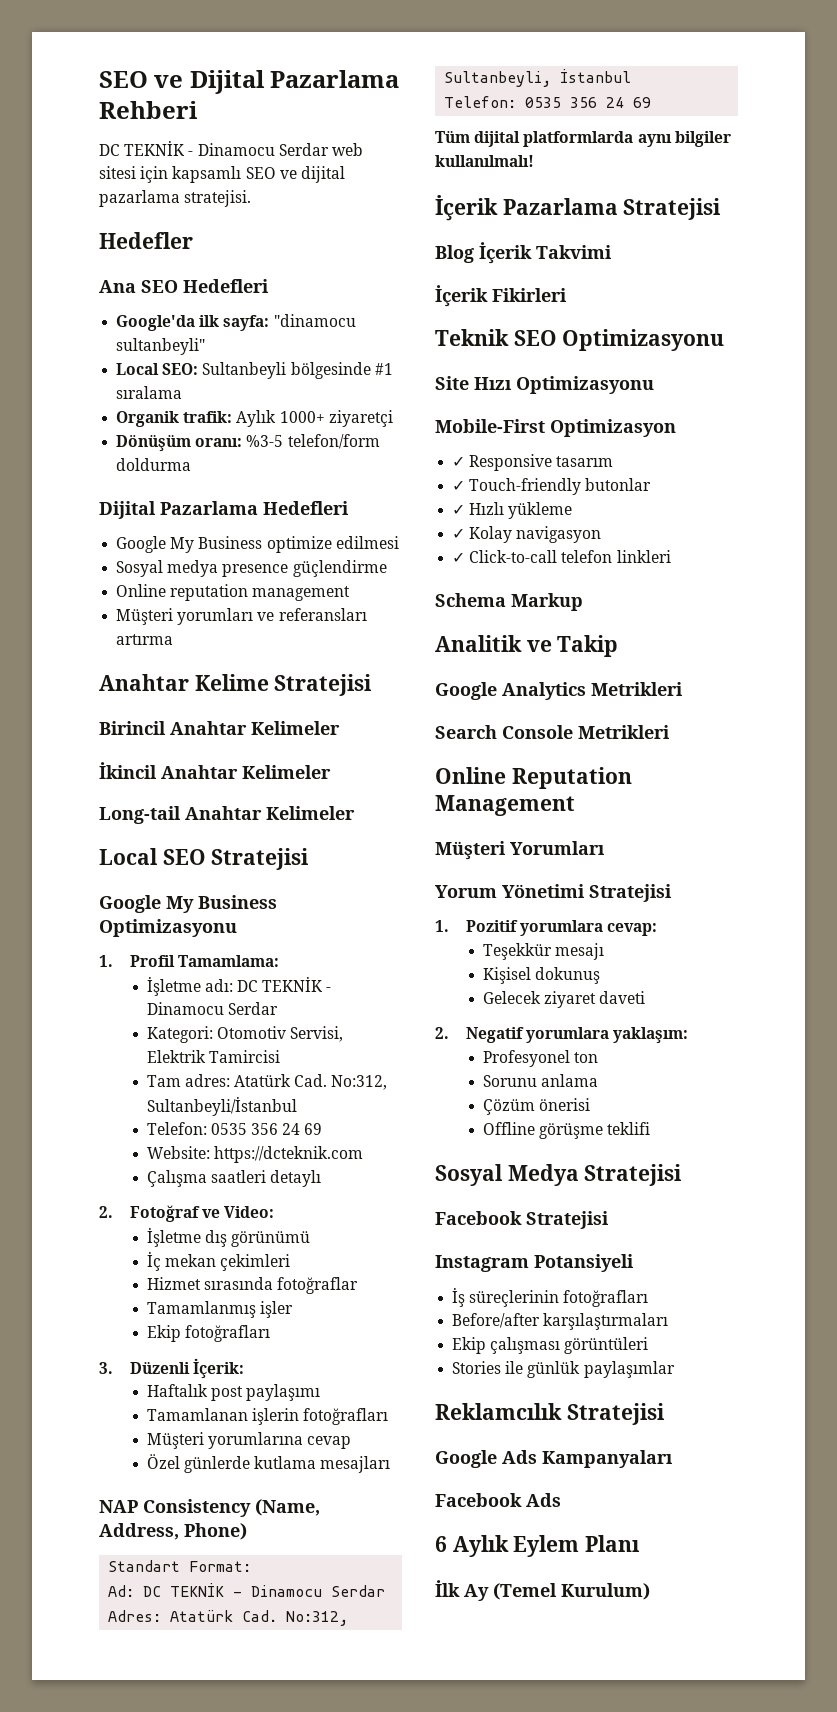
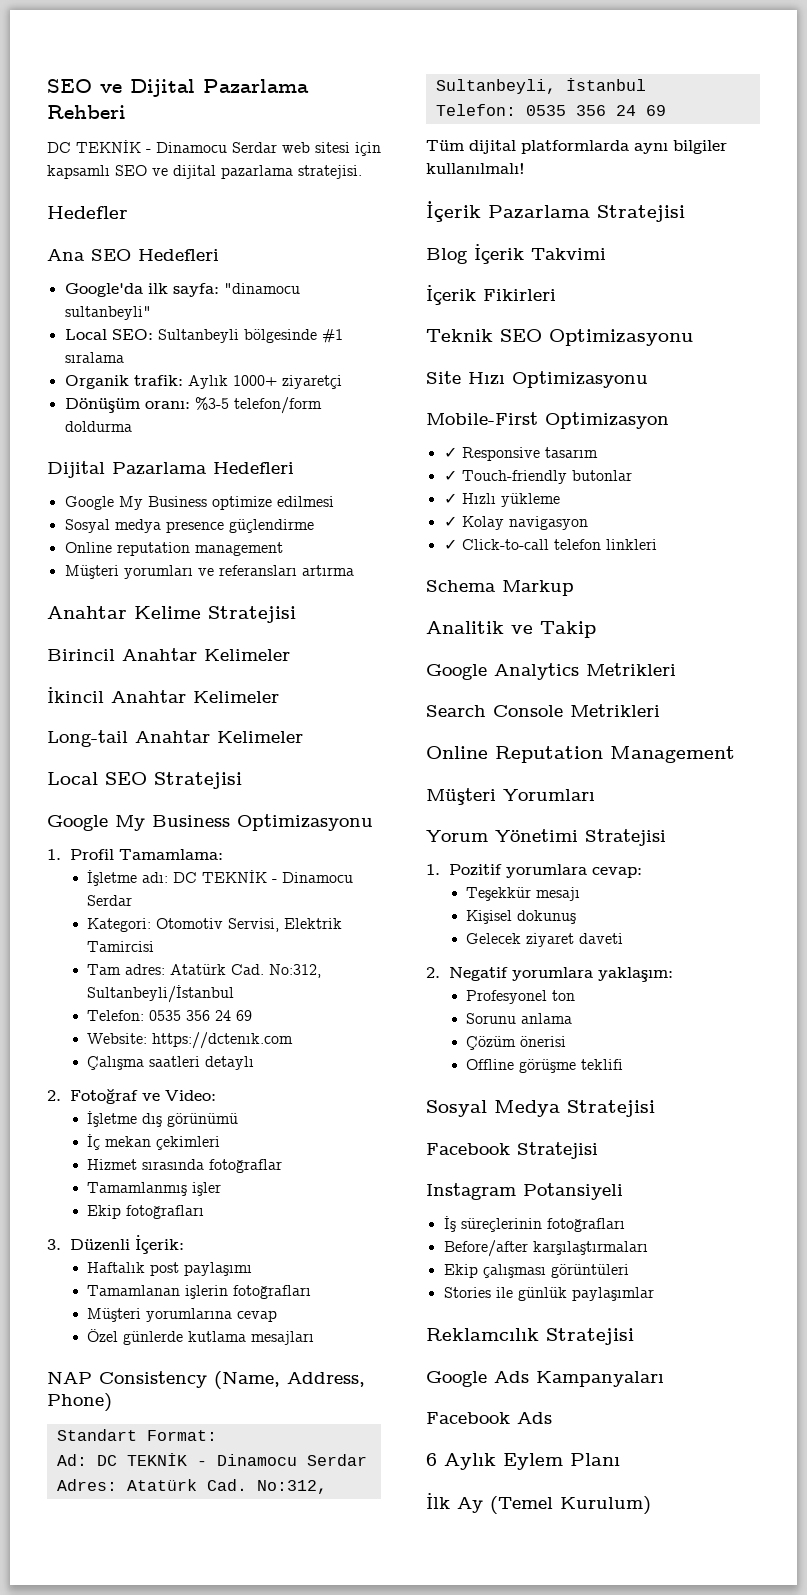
- Website: https://dcteknik.com
+ Website: https://dctenık.com

